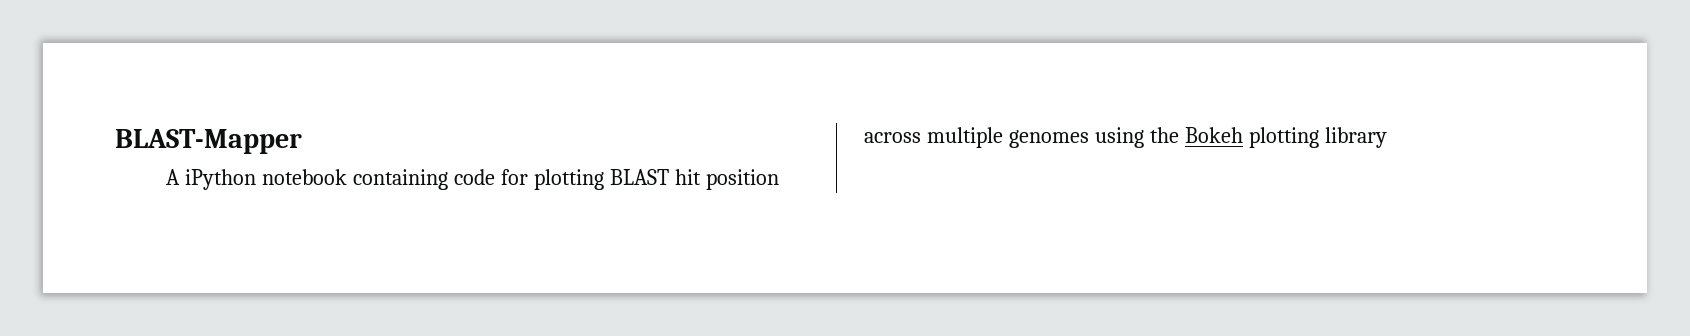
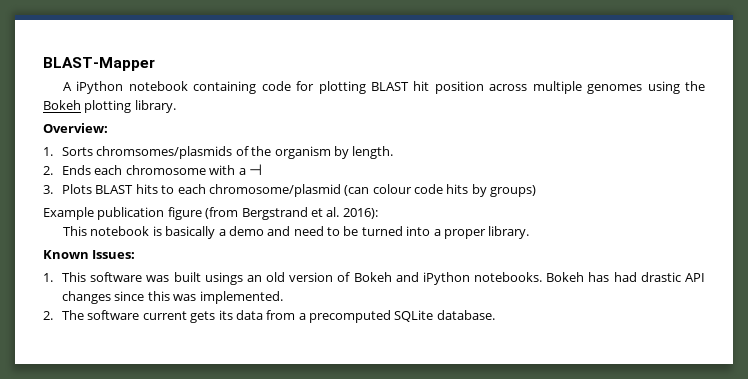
- A iPython notebook containing code for plotting BLAST hit position across multiple genomes using the Bokeh plotting library
+ A iPython notebook containing code for plotting BLAST hit position across multiple genomes using the Bokeh plotting library.
+ Overview:
+ 1. Sorts chromsomes/plasmids of the organism by length.
+ 2. Ends each chromosome with a ⊣
+ 3. Plots BLAST hits to each chromosome/plasmid (can colour code hits by groups)
+ Example publication figure (from Bergstrand et al. 2016):
+ This notebook is basically a demo and need to be turned into a proper library.
+ Known Issues:
+ 1. This software was built usings an old version of Bokeh and iPython notebooks. Bokeh has had drastic API changes since this was implemented.
+ 2. The software current gets its data from a precomputed SQLite database.

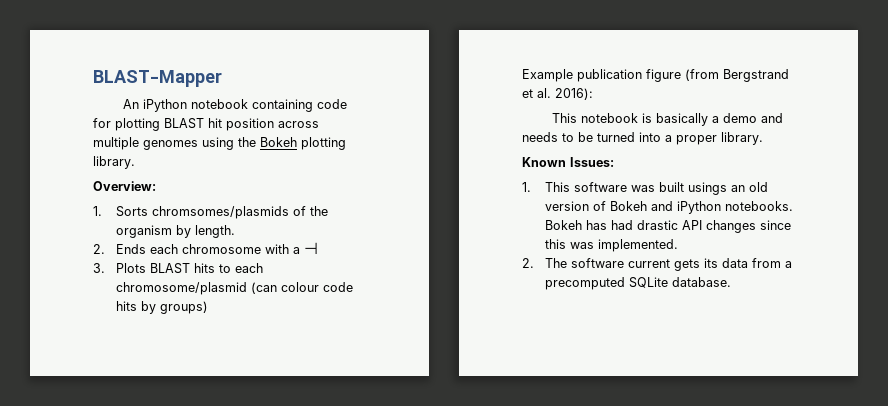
- A iPython notebook containing code for plotting BLAST hit position across multiple genomes using the Bokeh plotting library.
+ An iPython notebook containing code for plotting BLAST hit position across multiple genomes using the Bokeh plotting library.
- This notebook is basically a demo and need to be turned into a proper library.
+ This notebook is basically a demo and needs to be turned into a proper library.

